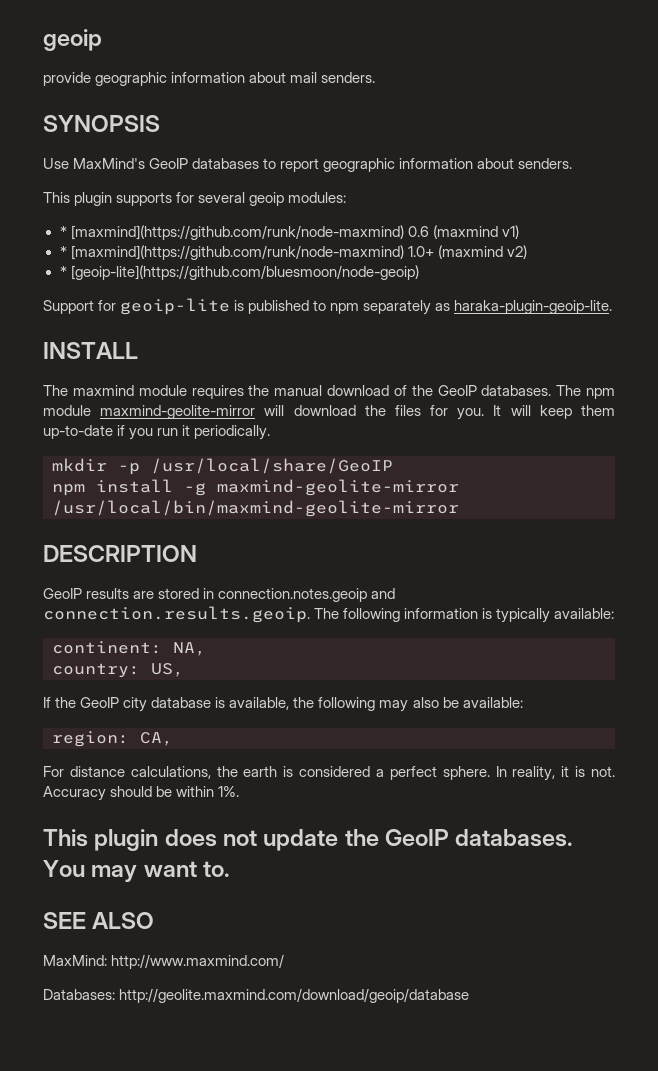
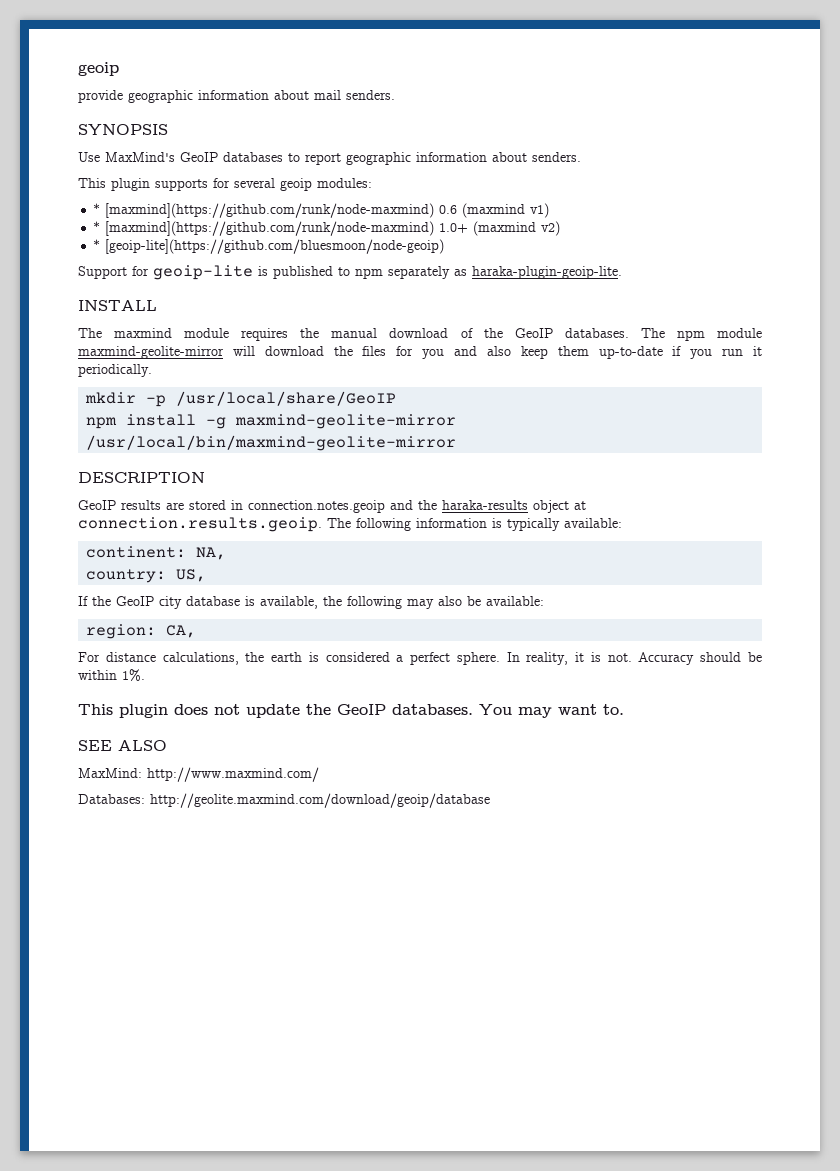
- The npm module maxmind-geolite-mirror will download the files for you. It will keep them up-to-date if you run it periodically.
+ The npm module maxmind-geolite-mirror will download the files for you and also keep them up-to-date if you run it periodically.
- GeoIP results are stored in connection.notes.geoip and connection.results.geoip. The following information is typically available:
+ GeoIP results are stored in connection.notes.geoip and the haraka-results object at connection.results.geoip. The following information is typically available:

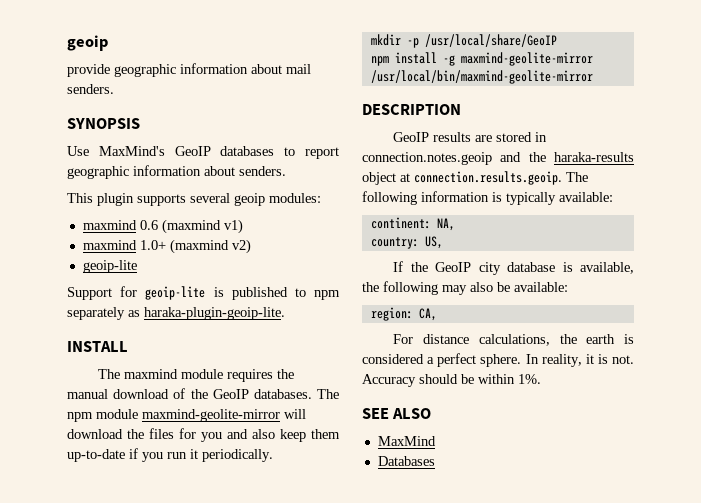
- This plugin supports for several geoip modules:
+ This plugin supports several geoip modules:
- * [maxmind](https://github.com/runk/node-maxmind) 0.6 (maxmind v1)
+ maxmind 0.6 (maxmind v1)
- * [maxmind](https://github.com/runk/node-maxmind) 1.0+ (maxmind v2)
- * [geoip-lite](https://github.com/bluesmoon/node-geoip)
+ maxmind 1.0+ (maxmind v2)
+ geoip-lite
- This plugin does not update the GeoIP databases. You may want to.
  SEE ALSO
- MaxMind: http://www.maxmind.com/
- Databases: http://geolite.maxmind.com/download/geoip/database
+ MaxMind
+ Databases

